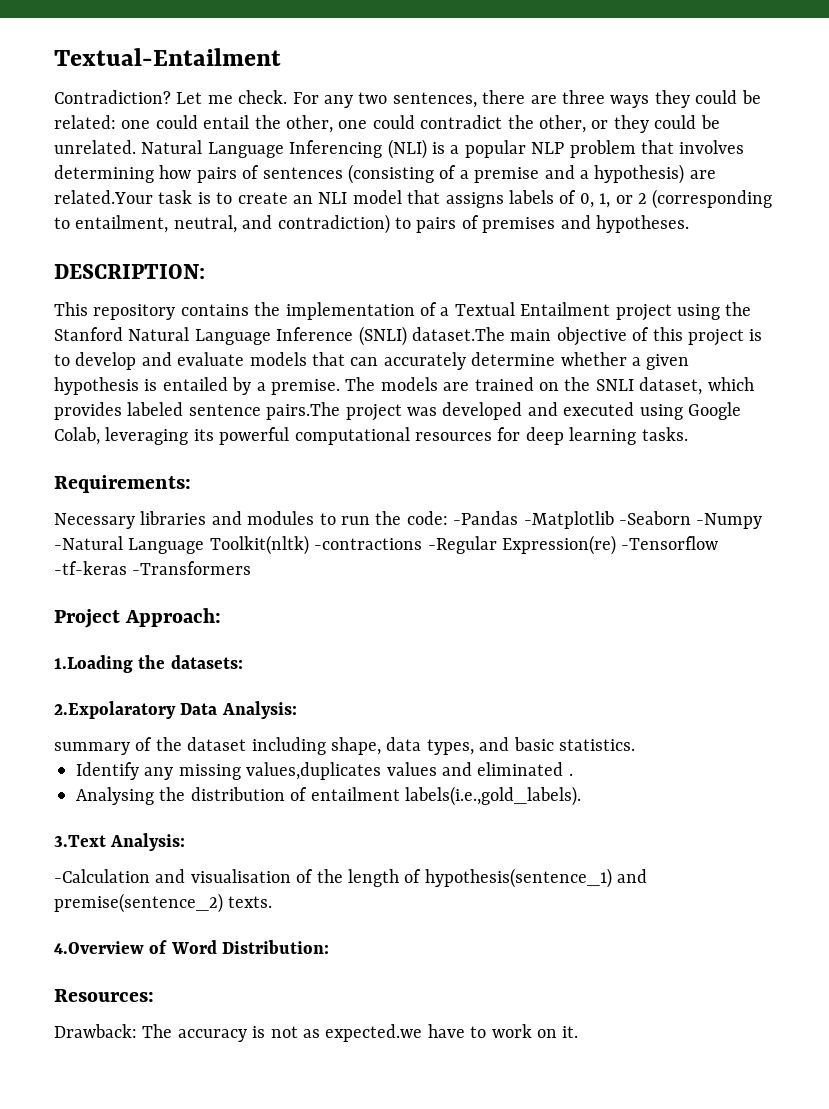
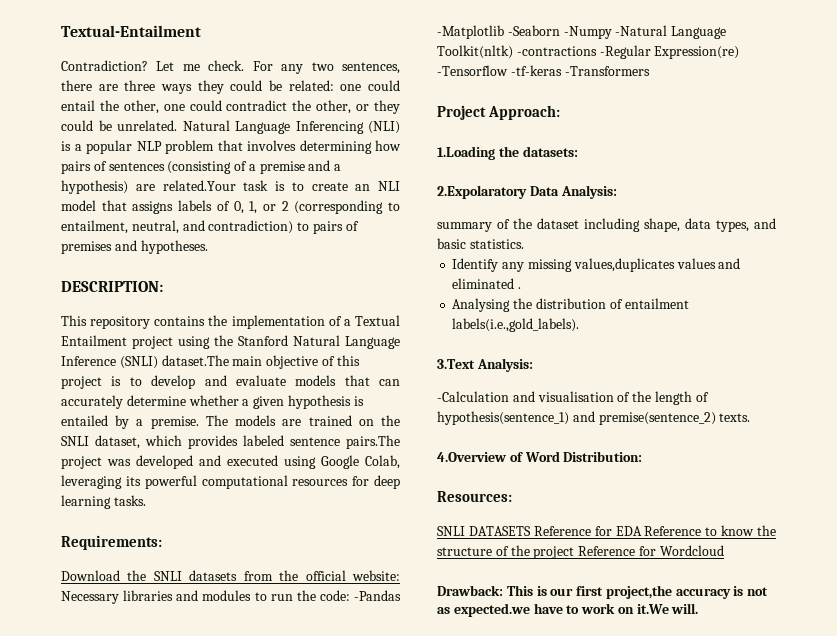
- Necessary libraries and modules to run the code: -Pandas -Matplotlib -Seaborn -Numpy -Natural Language Toolkit(nltk) -contractions -Regular Expression(re) -Tensorflow -tf-keras -Transformers
+ Download the SNLI datasets from the official website: Necessary libraries and modules to run the code: -Pandas -Matplotlib -Seaborn -Numpy -Natural Language Toolkit(nltk) -contractions -Regular Expression(re) -Tensorflow -tf-keras -Transformers
- Drawback: The accuracy is not as expected.we have to work on it.
+ SNLI DATASETS Reference for EDA Reference to know the structure of the project Reference for Wordcloud
+ Drawback: This is our first project,the accuracy is not as expected.we have to work on it.We will.

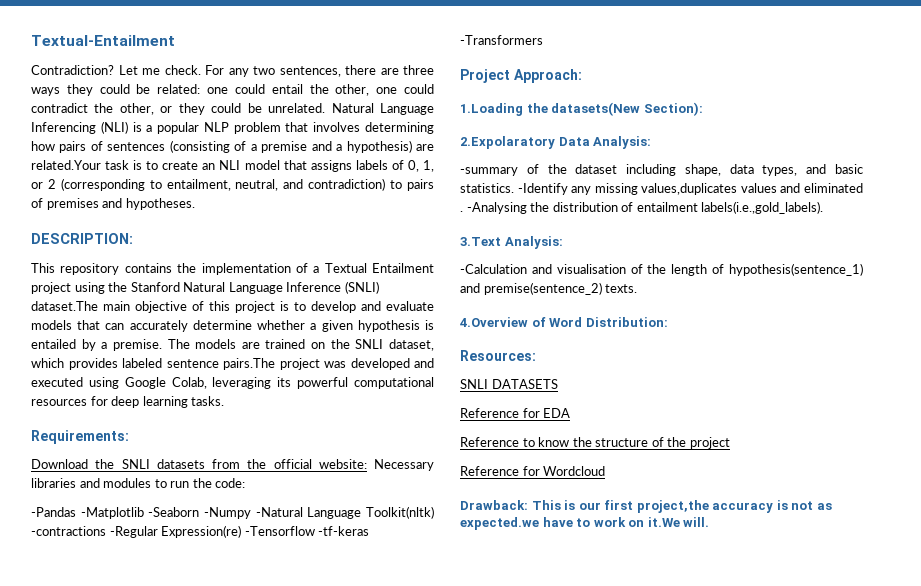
- Download the SNLI datasets from the official website: Necessary libraries and modules to run the code: -Pandas -Matplotlib -Seaborn -Numpy -Natural Language Toolkit(nltk) -contractions -Regular Expression(re) -Tensorflow -tf-keras -Transformers
+ Download the SNLI datasets from the official website: Necessary libraries and modules to run the code:
+ -Pandas -Matplotlib -Seaborn -Numpy -Natural Language Toolkit(nltk) -contractions -Regular Expression(re) -Tensorflow -tf-keras -Transformers
- 1.Loading the datasets:
+ 1.Loading the datasets(New Section):
- summary of the dataset including shape, data types, and basic statistics.
- Identify any missing values,duplicates values and eliminated .
- Analysing the distribution of entailment labels(i.e.,gold_labels).
+ -summary of the dataset including shape, data types, and basic statistics. -Identify any missing values,duplicates values and eliminated . -Analysing the distribution of entailment labels(i.e.,gold_labels).
- SNLI DATASETS Reference for EDA Reference to know the structure of the project Reference for Wordcloud
+ SNLI DATASETS
+ Reference for EDA
+ Reference to know the structure of the project
+ Reference for Wordcloud

